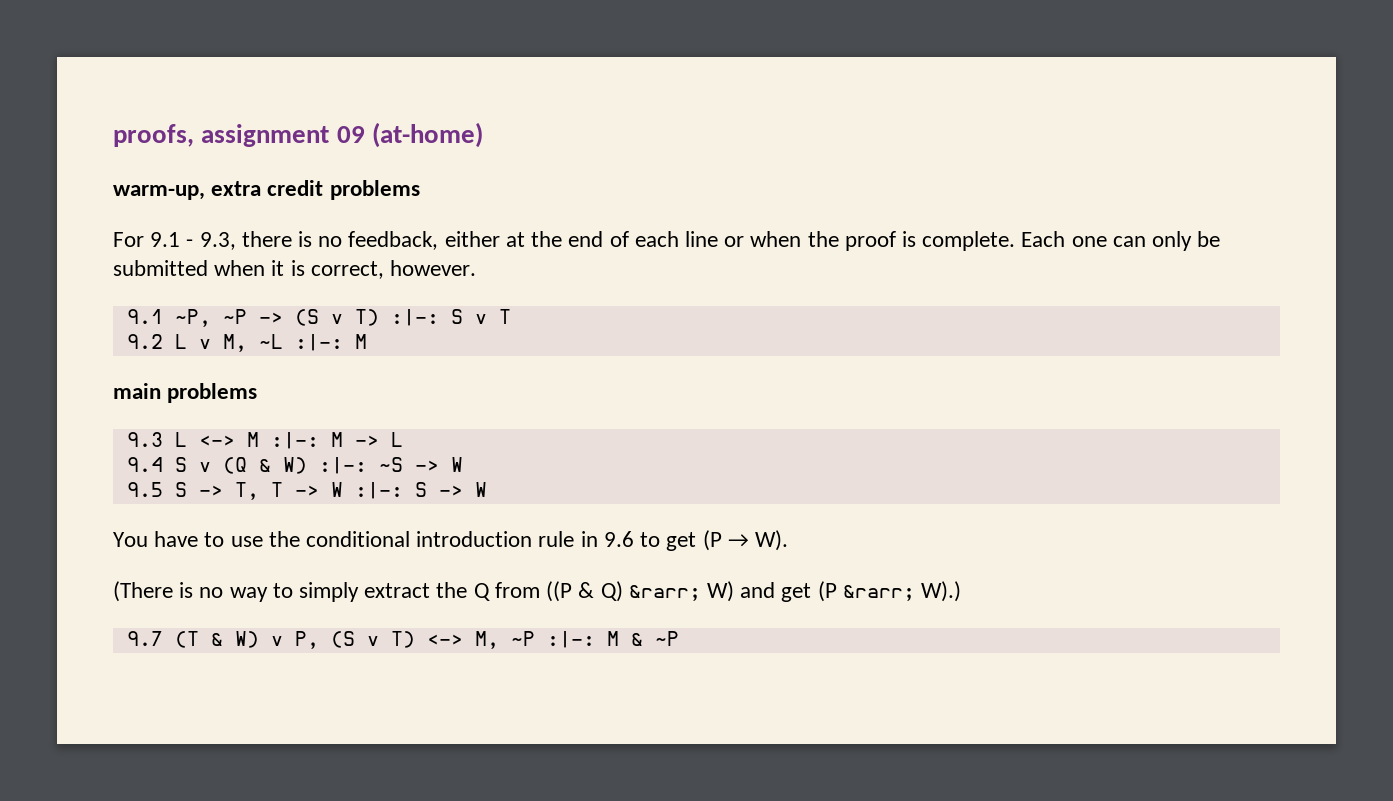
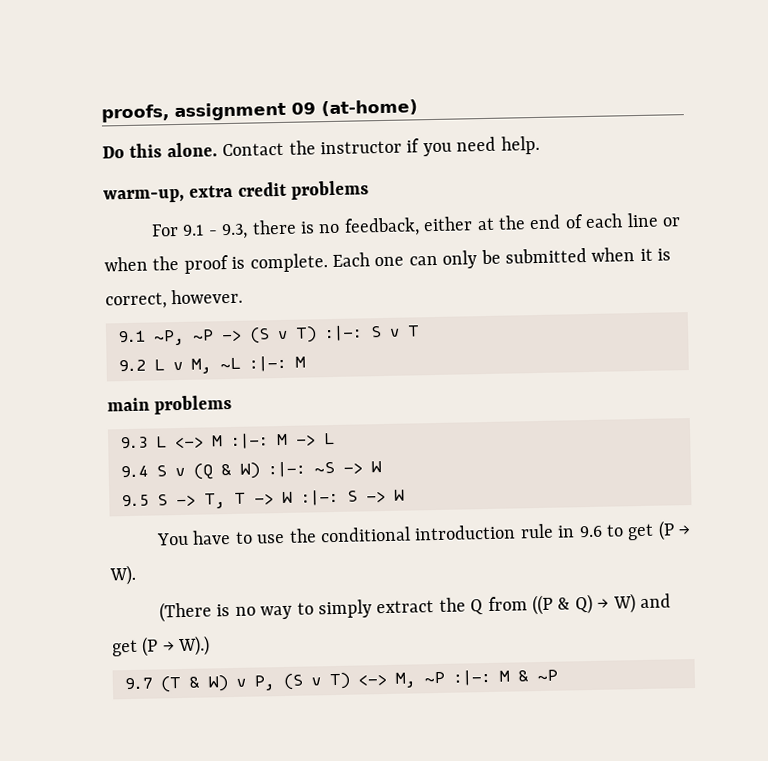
+ Do this alone. Contact the instructor if you need help.
- (There is no way to simply extract the Q from ((P & Q) &rarr; W) and get (P &rarr; W).)
+ (There is no way to simply extract the Q from ((P & Q) → W) and get (P → W).)

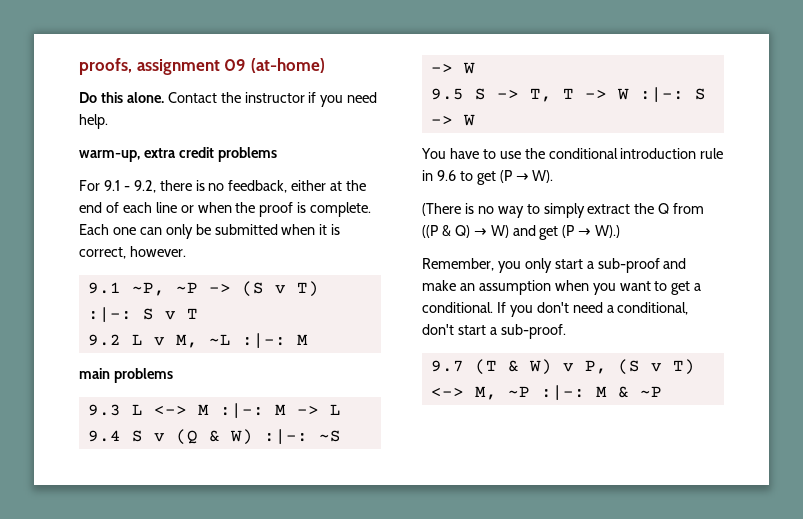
- For 9.1 - 9.3, there is no feedback, either at the end of each line or when the proof is complete.
+ For 9.1 - 9.2, there is no feedback, either at the end of each line or when the proof is complete.
+ Remember, you only start a sub-proof and make an assumption when you want to get a conditional. If you don't need a conditional, don't start a sub-proof.

